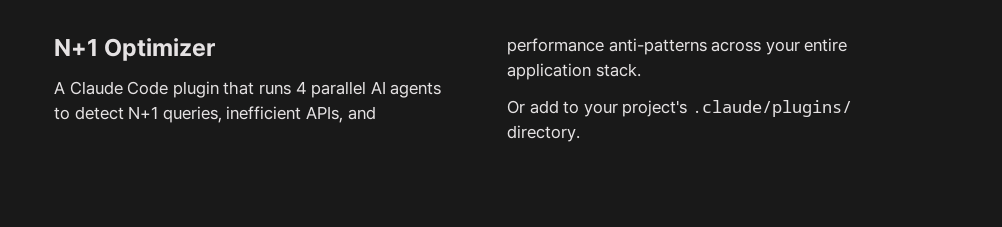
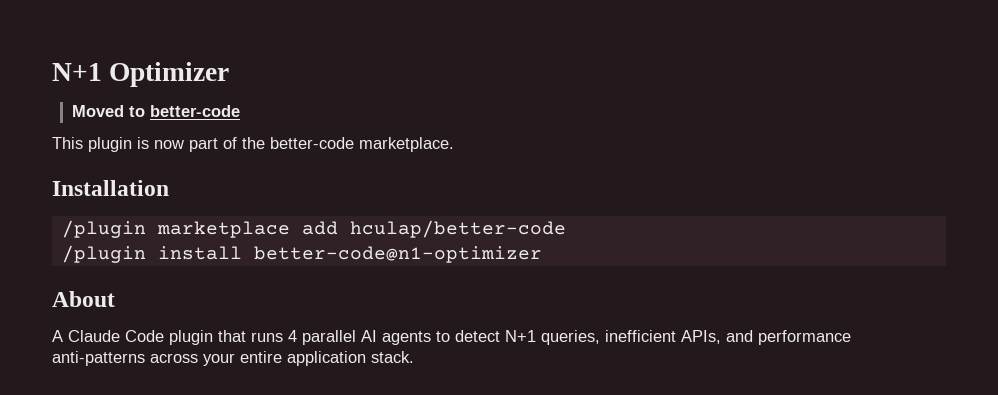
+ Moved to better-code
+ This plugin is now part of the better-code marketplace.
+ Installation
+ /plugin marketplace add hculap/better-code
+ /plugin install better-code@n1-optimizer
+ About
- Or add to your project's .claude/plugins/ directory.

